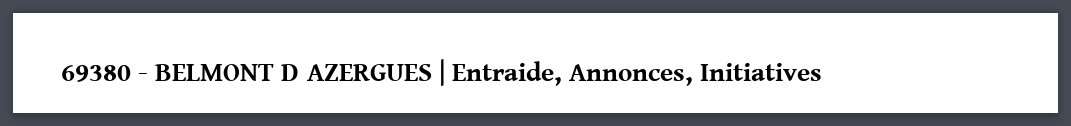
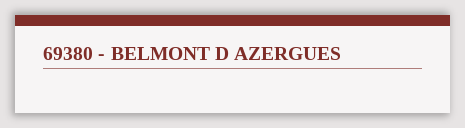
- 69380 - BELMONT D AZERGUES | Entraide, Annonces, Initiatives
+ 69380 - BELMONT D AZERGUES

